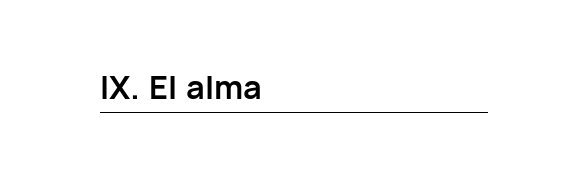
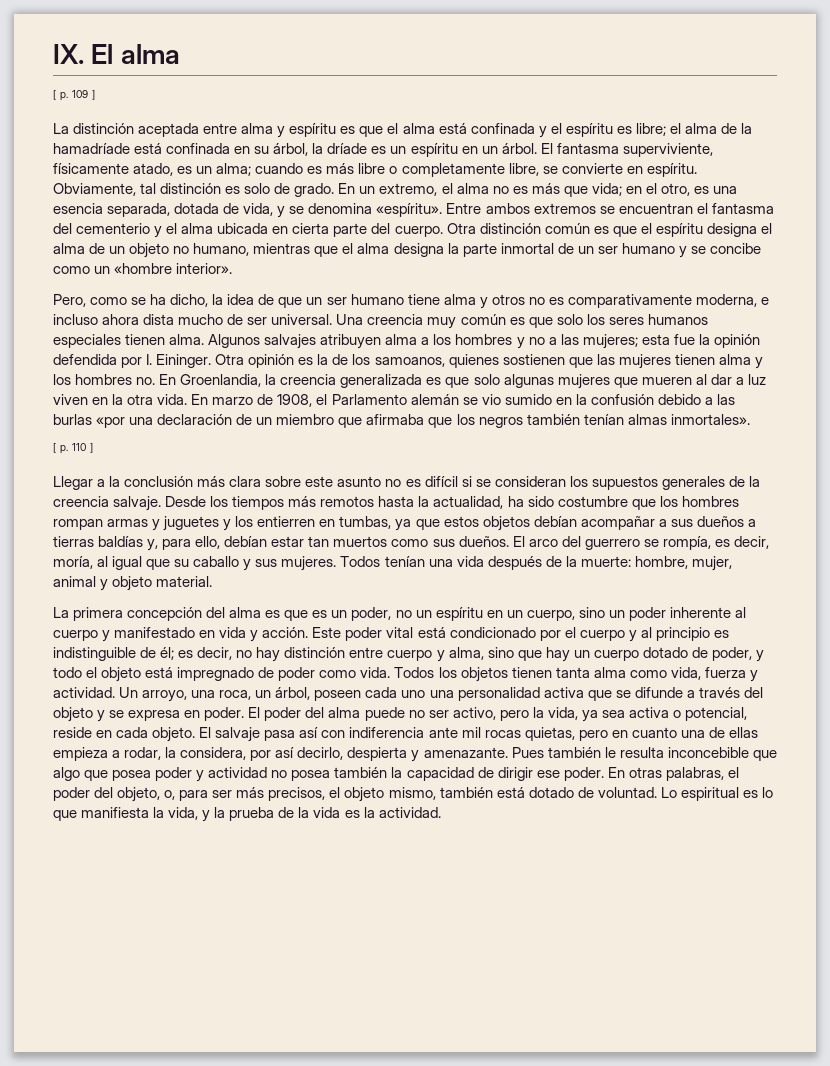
+ [ p. 109 ]
+ La distinción aceptada entre alma y espíritu es que el alma está confinada y el espíritu es libre; el alma de la hamadríade está confinada en su árbol, la dríade es un espíritu en un árbol. El fantasma superviviente, físicamente atado, es un alma; cuando es más libre o completamente libre, se convierte en espíritu. Obviamente, tal distinción es solo de grado. En un extremo, el alma no es más que vida; en el otro, es una esencia separada, dotada de vida, y se denomina «espíritu». Entre ambos extremos se encuentran el fantasma del cementerio y el alma ubicada en cierta parte del cuerpo. Otra distinción común es que el espíritu designa el alma de un objeto no humano, mientras que el alma designa la parte inmortal de un ser humano y se concibe como un «hombre interior».
+ Pero, como se ha dicho, la idea de que un ser humano tiene alma y otros no es comparativamente moderna, e incluso ahora dista mucho de ser universal. Una creencia muy común es que solo los seres humanos especiales tienen alma. Algunos salvajes atribuyen alma a los hombres y no a las mujeres; esta fue la opinión defendida por I. Eininger. Otra opinión es la de los samoanos, quienes sostienen que las mujeres tienen alma y los hombres no. En Groenlandia, la creencia generalizada es que solo algunas mujeres que mueren al dar a luz viven en la otra vida. En marzo de 1908, el Parlamento alemán se vio sumido en la confusión debido a las burlas «por una declaración de un miembro que afirmaba que los negros también tenían almas inmortales».
+ [ p. 110 ]
+ Llegar a la conclusión más clara sobre este asunto no es difícil si se consideran los supuestos generales de la creencia salvaje. Desde los tiempos más remotos hasta la actualidad, ha sido costumbre que los hombres rompan armas y juguetes y los entierren en tumbas, ya que estos objetos debían acompañar a sus dueños a tierras baldías y, para ello, debían estar tan muertos como sus dueños. El arco del guerrero se rompía, es decir, moría, al igual que su caballo y sus mujeres. Todos tenían una vida después de la muerte: hombre, mujer, animal y objeto material.
+ La primera concepción del alma es que es un poder, no un espíritu en un cuerpo, sino un poder inherente al cuerpo y manifestado en vida y acción. Este poder vital está condicionado por el cuerpo y al principio es indistinguible de él; es decir, no hay distinción entre cuerpo y alma, sino que hay un cuerpo dotado de poder, y todo el objeto está impregnado de poder como vida. Todos los objetos tienen tanta alma como vida, fuerza y actividad. Un arroyo, una roca, un árbol, poseen cada uno una personalidad activa que se difunde a través del objeto y se expresa en poder. El poder del alma puede no ser activo, pero la vida, ya sea activa o potencial, reside en cada objeto. El salvaje pasa así con indiferencia ante mil rocas quietas, pero en cuanto una de ellas empieza a rodar, la considera, por así decirlo, despierta y amenazante. Pues también le resulta inconcebible que algo que posea poder y actividad no posea también la capacidad de dirigir ese poder. En otras palabras, el poder del objeto, o, para ser más precisos, el objeto mismo, también está dotado de voluntad. Lo espiritual es lo que manifiesta la vida, y la prueba de la vida es la actividad.

